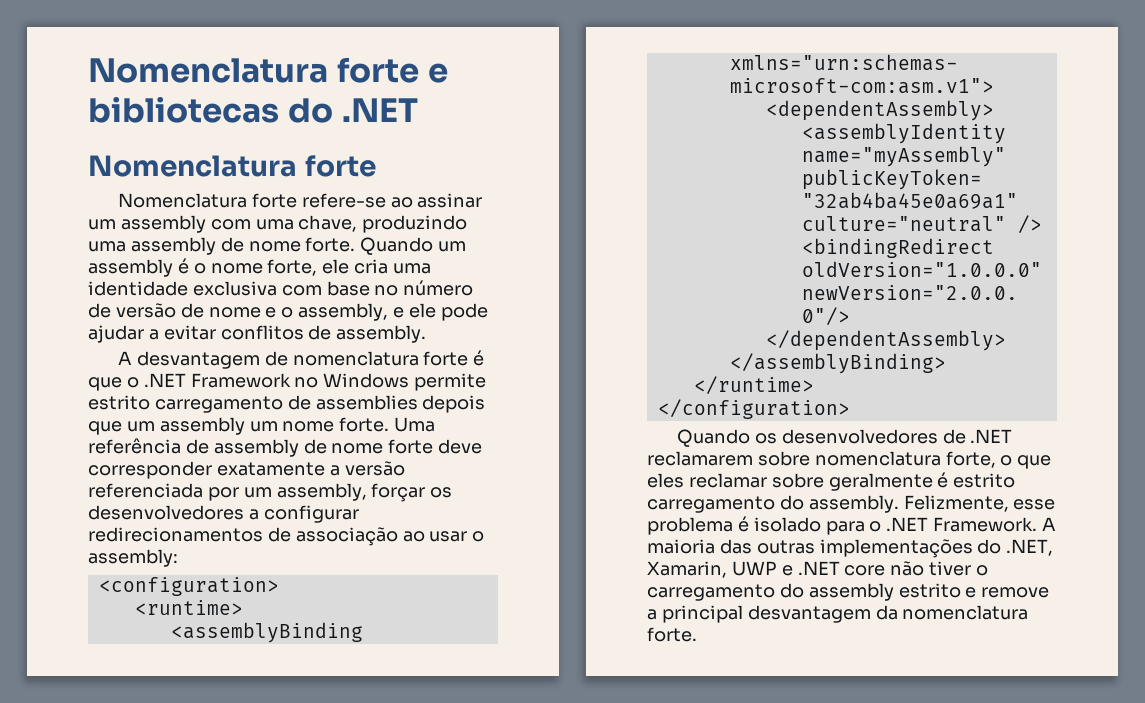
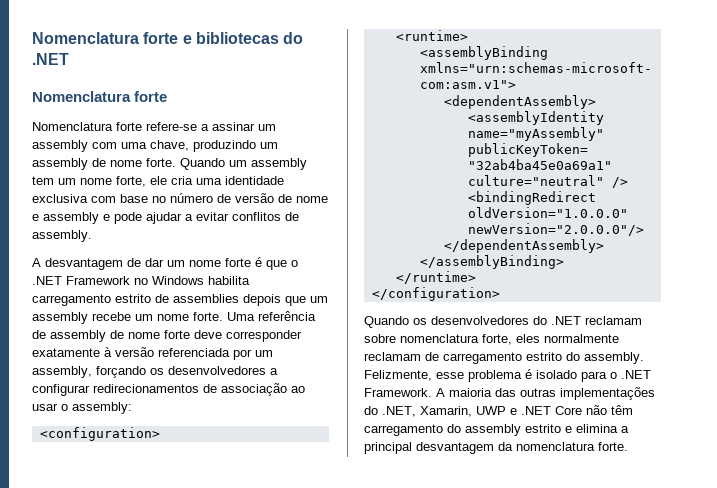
- Nomenclatura forte refere-se ao assinar um assembly com uma chave, produzindo uma assembly de nome forte.
+ Nomenclatura forte refere-se a assinar um assembly com uma chave, produzindo um assembly de nome forte.
- Quando um assembly é o nome forte, ele cria uma identidade exclusiva com base no número de versão de nome e o assembly, e ele pode ajudar a evitar conflitos de assembly.
+ Quando um assembly tem um nome forte, ele cria uma identidade exclusiva com base no número de versão de nome e assembly e pode ajudar a evitar conflitos de assembly.
- A desvantagem de nomenclatura forte é que o .NET Framework no Windows permite estrito carregamento de assemblies depois que um assembly um nome forte.
+ A desvantagem de dar um nome forte é que o .NET Framework no Windows habilita carregamento estrito de assemblies depois que um assembly recebe um nome forte.
- Uma referência de assembly de nome forte deve corresponder exatamente a versão referenciada por um assembly, forçar os desenvolvedores a configurar redirecionamentos de associação ao usar o assembly:
+ Uma referência de assembly de nome forte deve corresponder exatamente à versão referenciada por um assembly, forçando os desenvolvedores a configurar redirecionamentos de associação ao usar o assembly:
- Quando os desenvolvedores de .NET reclamarem sobre nomenclatura forte, o que eles reclamar sobre geralmente é estrito carregamento do assembly.
+ Quando os desenvolvedores do .NET reclamam sobre nomenclatura forte, eles normalmente reclamam de carregamento estrito do assembly.
- A maioria das outras implementações do .NET, Xamarin, UWP e .NET core não tiver o carregamento do assembly estrito e remove a principal desvantagem da nomenclatura forte.
+ A maioria das outras implementações do .NET, Xamarin, UWP e .NET Core não têm carregamento do assembly estrito e elimina a principal desvantagem da nomenclatura forte.

